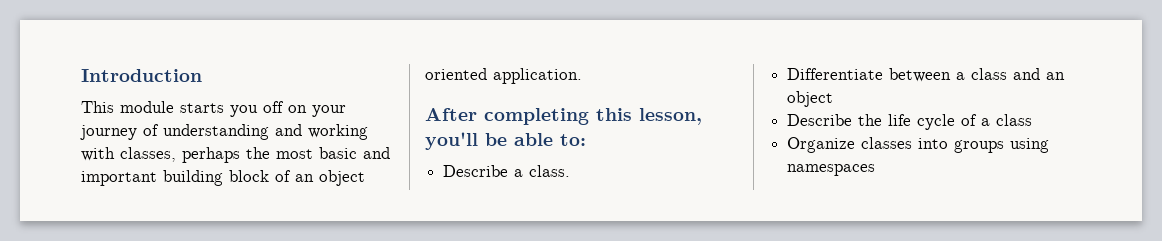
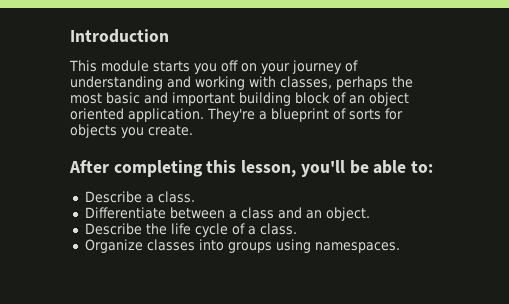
+ They're a blueprint of sorts for objects you create.
- Differentiate between a class and an object
+ Differentiate between a class and an object.
- Describe the life cycle of a class
+ Describe the life cycle of a class.
- Organize classes into groups using namespaces
+ Organize classes into groups using namespaces.

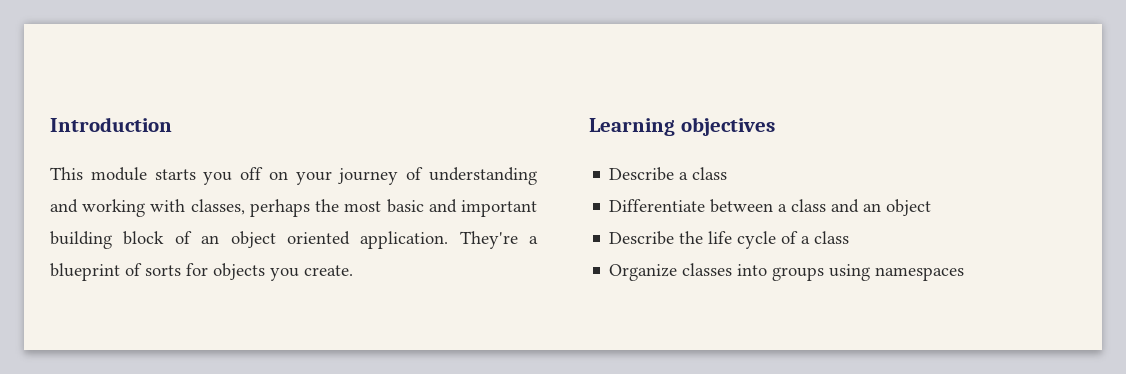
- After completing this lesson, you'll be able to:
+ Learning objectives
- Describe a class.
+ Describe a class
- Differentiate between a class and an object.
+ Differentiate between a class and an object
- Describe the life cycle of a class.
+ Describe the life cycle of a class
- Organize classes into groups using namespaces.
+ Organize classes into groups using namespaces

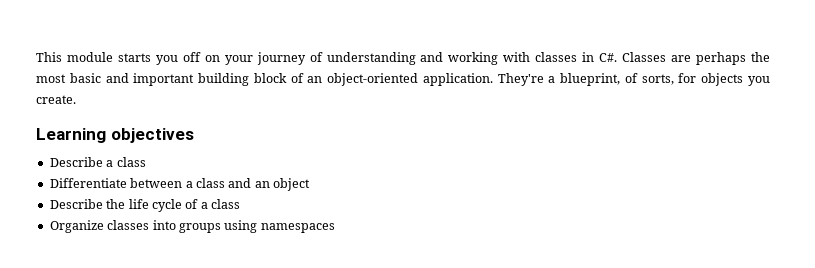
- Introduction
- This module starts you off on your journey of understanding and working with classes, perhaps the most basic and important building block of an object oriented application.
+ This module starts you off on your journey of understanding and working with classes in C#. Classes are perhaps the most basic and important building block of an object-oriented application.
- They're a blueprint of sorts for objects you create.
+ They're a blueprint, of sorts, for objects you create.

